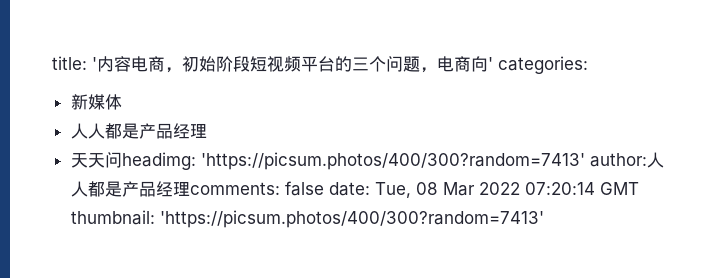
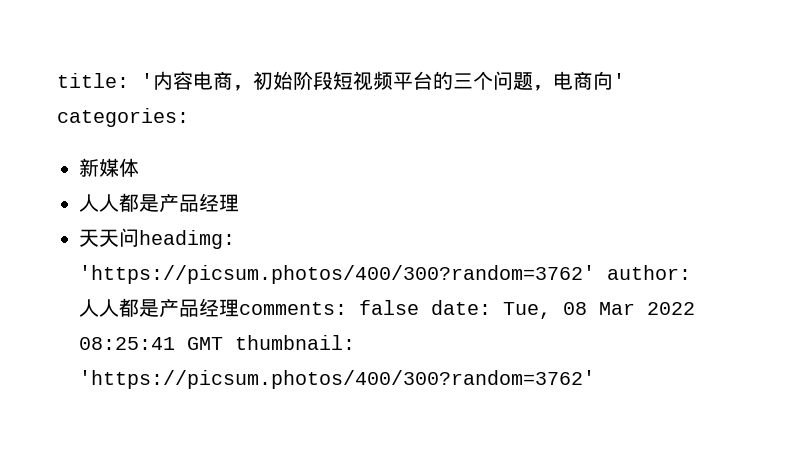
- 天天问headimg: 'https://picsum.photos/400/300?random=7413' author:人人都是产品经理comments: false date: Tue, 08 Mar 2022 07:20:14 GMT thumbnail: 'https://picsum.photos/400/300?random=7413'
+ 天天问headimg: 'https://picsum.photos/400/300?random=3762' author:人人都是产品经理comments: false date: Tue, 08 Mar 2022 08:25:41 GMT thumbnail: 'https://picsum.photos/400/300?random=3762'

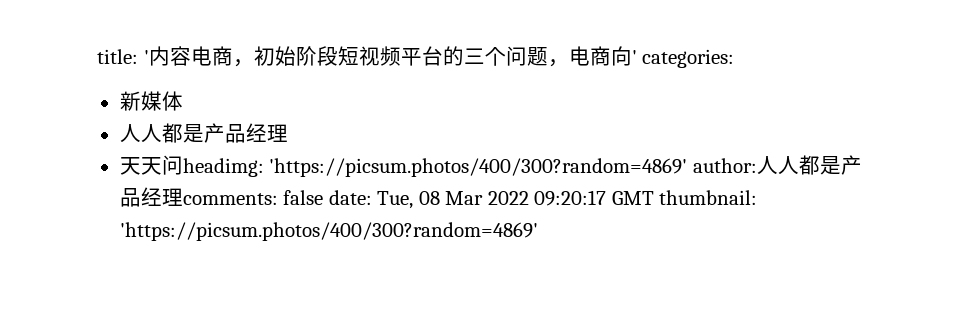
- 天天问headimg: 'https://picsum.photos/400/300?random=3762' author:人人都是产品经理comments: false date: Tue, 08 Mar 2022 08:25:41 GMT thumbnail: 'https://picsum.photos/400/300?random=3762'
+ 天天问headimg: 'https://picsum.photos/400/300?random=4869' author:人人都是产品经理comments: false date: Tue, 08 Mar 2022 09:20:17 GMT thumbnail: 'https://picsum.photos/400/300?random=4869'

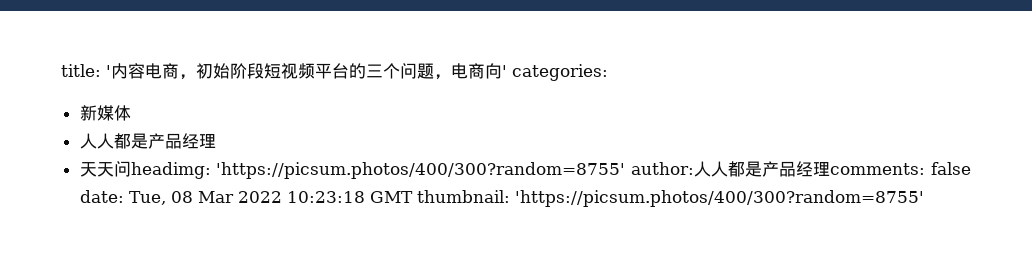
- 天天问headimg: 'https://picsum.photos/400/300?random=4869' author:人人都是产品经理comments: false date: Tue, 08 Mar 2022 09:20:17 GMT thumbnail: 'https://picsum.photos/400/300?random=4869'
+ 天天问headimg: 'https://picsum.photos/400/300?random=8755' author:人人都是产品经理comments: false date: Tue, 08 Mar 2022 10:23:18 GMT thumbnail: 'https://picsum.photos/400/300?random=8755'

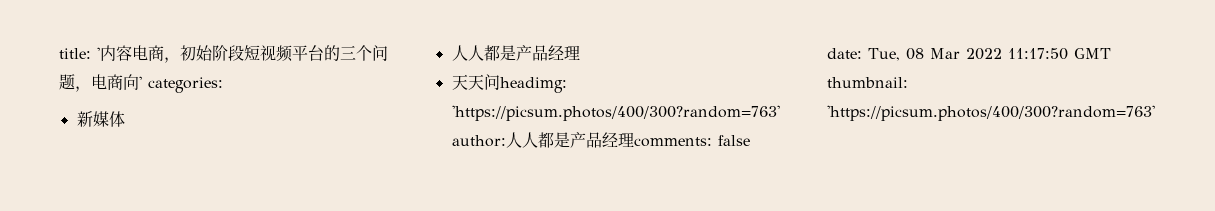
- 天天问headimg: 'https://picsum.photos/400/300?random=8755' author:人人都是产品经理comments: false date: Tue, 08 Mar 2022 10:23:18 GMT thumbnail: 'https://picsum.photos/400/300?random=8755'
+ 天天问headimg: 'https://picsum.photos/400/300?random=763' author:人人都是产品经理comments: false date: Tue, 08 Mar 2022 11:17:50 GMT thumbnail: 'https://picsum.photos/400/300?random=763'

